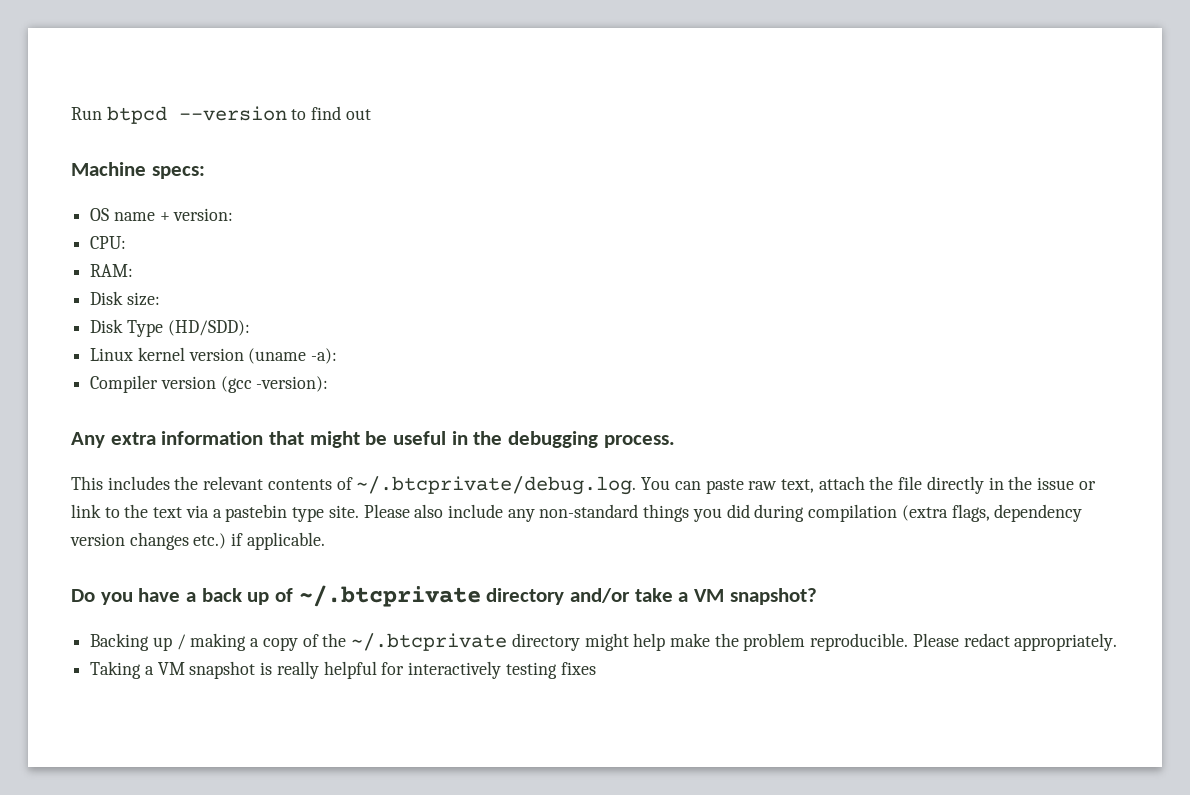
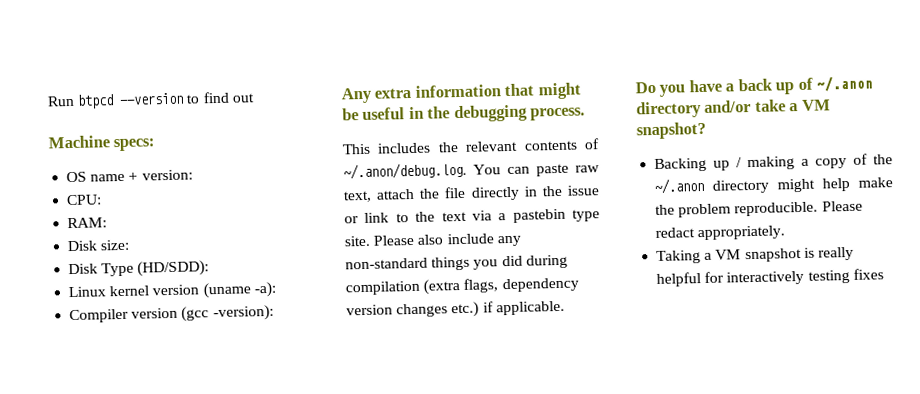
- This includes the relevant contents of ~/.btcprivate/debug.log. You can paste raw text, attach the file directly in the issue or link to the text via a pastebin type site.
+ This includes the relevant contents of ~/.anon/debug.log. You can paste raw text, attach the file directly in the issue or link to the text via a pastebin type site.
- Do you have a back up of ~/.btcprivate directory and/or take a VM snapshot?
+ Do you have a back up of ~/.anon directory and/or take a VM snapshot?
- Backing up / making a copy of the ~/.btcprivate directory might help make the problem reproducible.
+ Backing up / making a copy of the ~/.anon directory might help make the problem reproducible.

